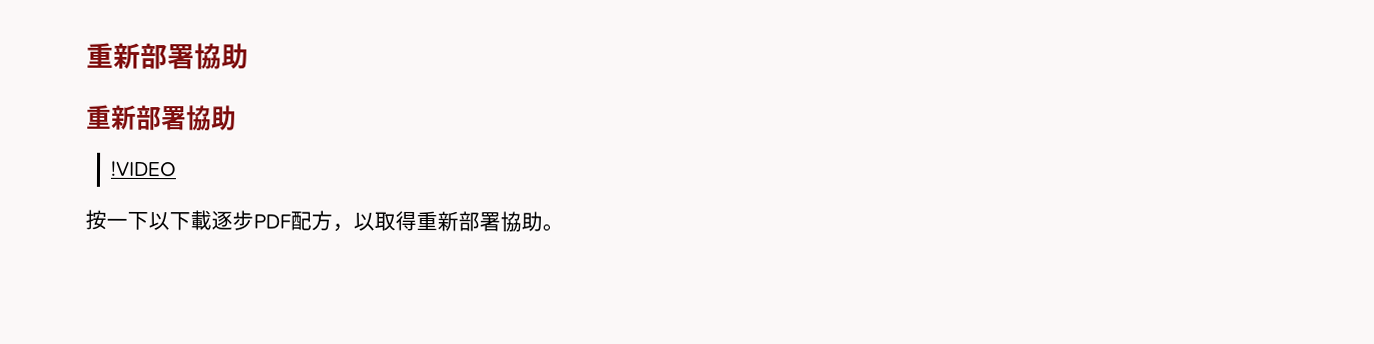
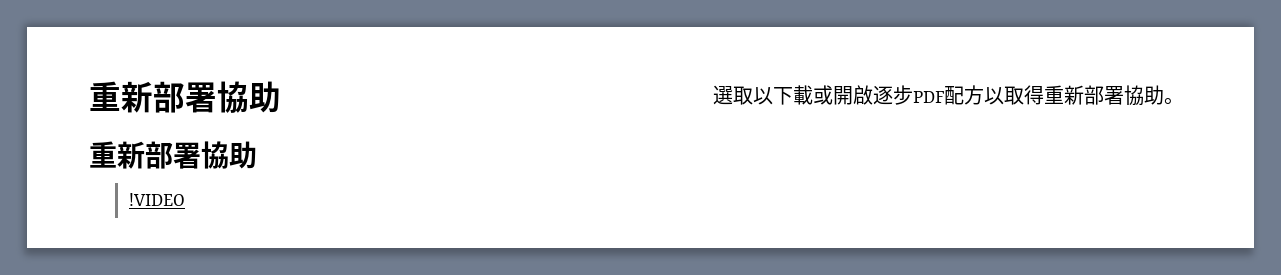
- 按一下以下載逐步PDF配方，以取得重新部署協助。
+ 選取以下載或開啟逐步PDF配方以取得重新部署協助。

